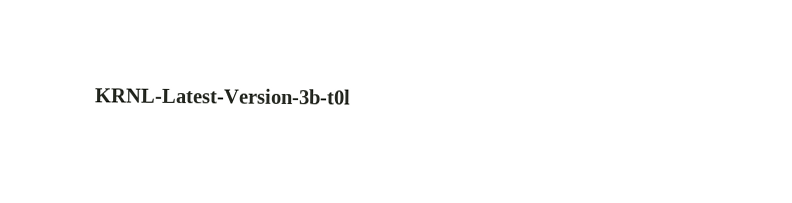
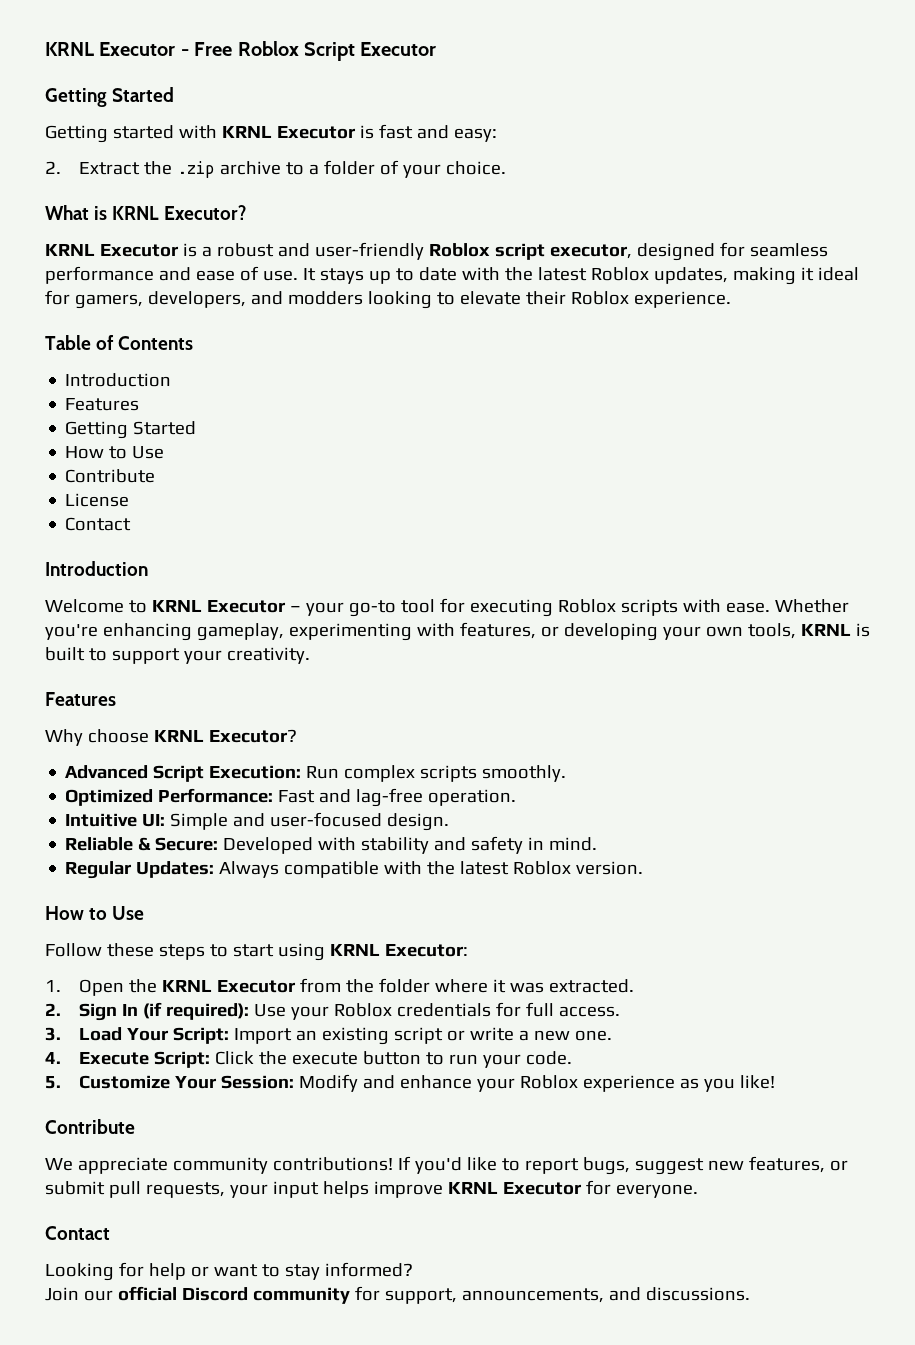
- KRNL-Latest-Version-3b-t0l
+ KRNL Executor - Free Roblox Script Executor
+ Getting Started
+ Getting started with KRNL Executor is fast and easy:
+ 2. Extract the .zip archive to a folder of your choice.
+ What is KRNL Executor?
+ KRNL Executor is a robust and user-friendly Roblox script executor, designed for seamless performance and ease of use. It stays up to date with the latest Roblox updates, making it ideal for gamers, developers, and modders looking to elevate their Roblox experience.
+ Table of Contents
+ Introduction
+ Features
+ Getting Started
+ How to Use
+ Contribute
+ License
+ Contact
+ Introduction
+ Welcome to KRNL Executor – your go-to tool for executing Roblox scripts with ease. Whether you're enhancing gameplay, experimenting with features, or developing your own tools, KRNL is built to support your creativity.
+ Features
+ Why choose KRNL Executor?
+ Advanced Script Execution: Run complex scripts smoothly.
+ Optimized Performance: Fast and lag-free operation.
+ Intuitive UI: Simple and user-focused design.
+ Reliable & Secure: Developed with stability and safety in mind.
+ Regular Updates: Always compatible with the latest Roblox version.
+ How to Use
+ Follow these steps to start using KRNL Executor:
+ 1. Open the KRNL Executor from the folder where it was extracted.
+ 2. Sign In (if required): Use your Roblox credentials for full access.
+ 3. Load Your Script: Import an existing script or write a new one.
+ 4. Execute Script: Click the execute button to run your code.
+ 5. Customize Your Session: Modify and enhance your Roblox experience as you like!
+ Contribute
+ We appreciate community contributions! If you'd like to report bugs, suggest new features, or submit pull requests, your input helps improve KRNL Executor for everyone.
+ Contact
+ Looking for help or want to stay informed?
+ Join our official Discord community for support, announcements, and discussions.

